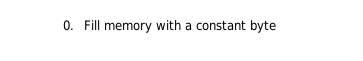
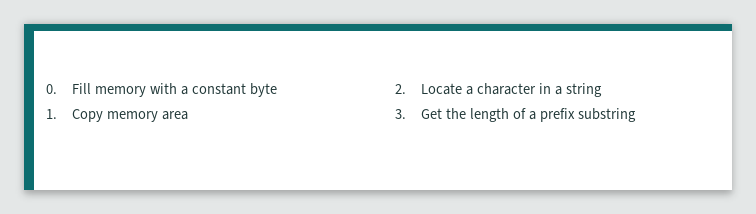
+ 1. Copy memory area
+ 2. Locate a character in a string
+ 3. Get the length of a prefix substring

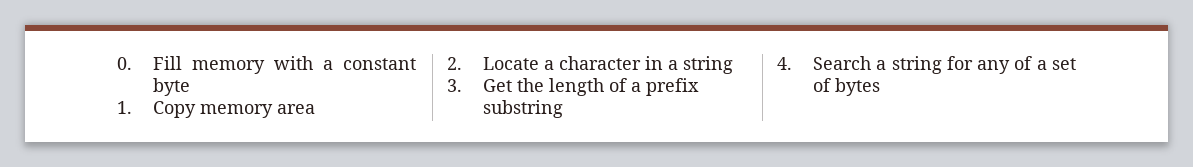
+ 4. Search a string for any of a set of bytes

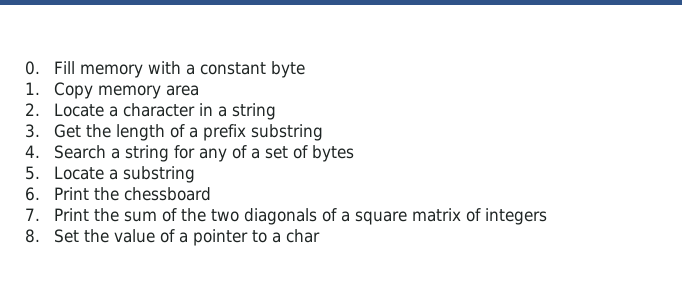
+ 5. Locate a substring
+ 6. Print the chessboard
+ 7. Print the sum of the two diagonals of a square matrix of integers
+ 8. Set the value of a pointer to a char

